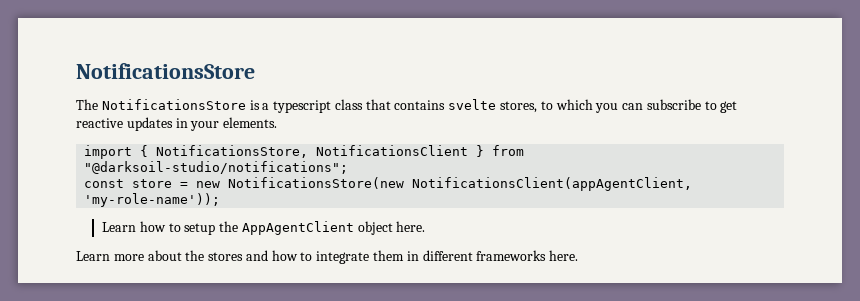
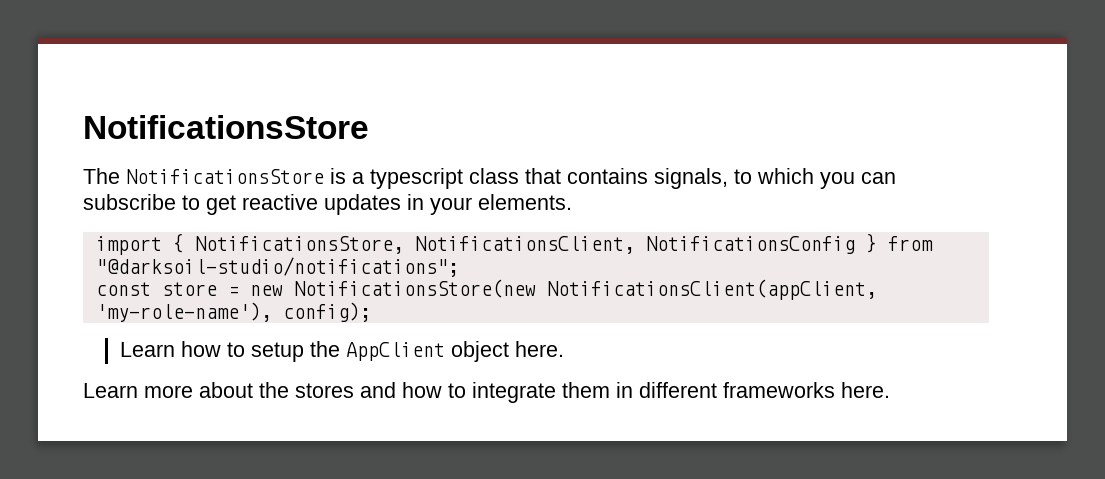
- The NotificationsStore is a typescript class that contains svelte stores, to which you can subscribe to get reactive updates in your elements.
+ The NotificationsStore is a typescript class that contains signals, to which you can subscribe to get reactive updates in your elements.
- import { NotificationsStore, NotificationsClient } from "@darksoil-studio/notifications";
+ import { NotificationsStore, NotificationsClient, NotificationsConfig } from "@darksoil-studio/notifications";
- const store = new NotificationsStore(new NotificationsClient(appAgentClient, 'my-role-name'));
+ const store = new NotificationsStore(new NotificationsClient(appClient, 'my-role-name'), config);
- Learn how to setup the AppAgentClient object here.
+ Learn how to setup the AppClient object here.

